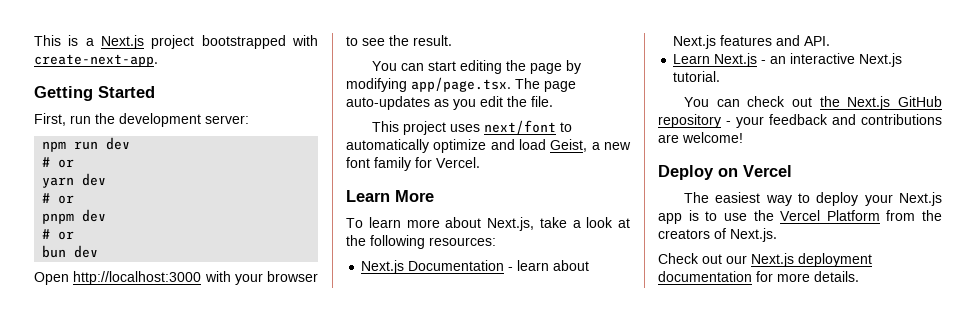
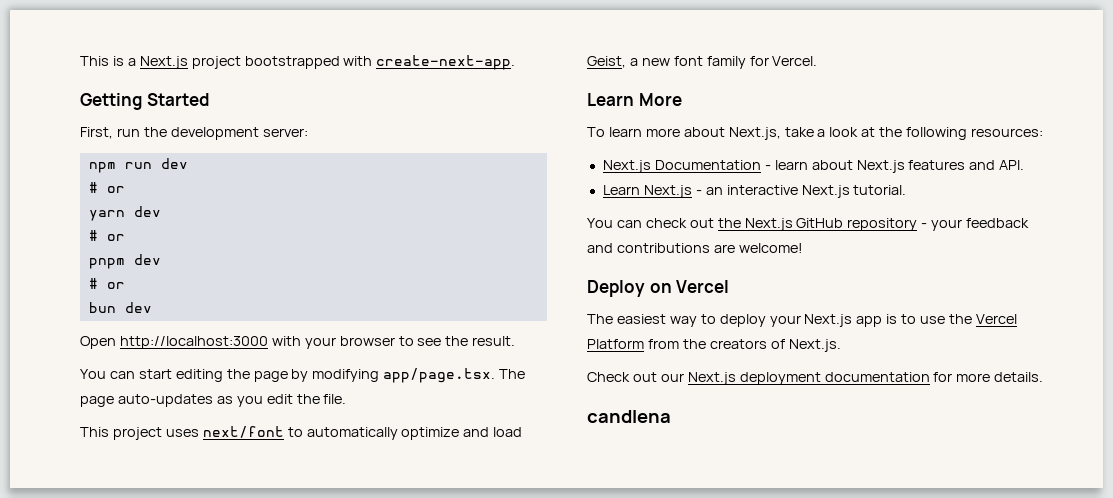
+ candlena

